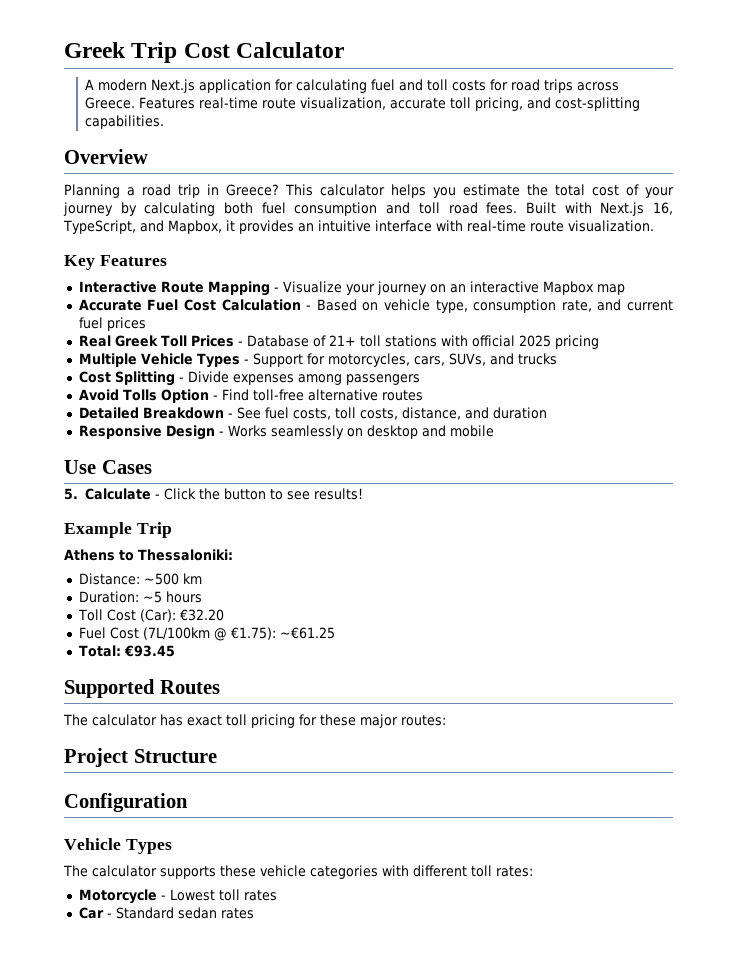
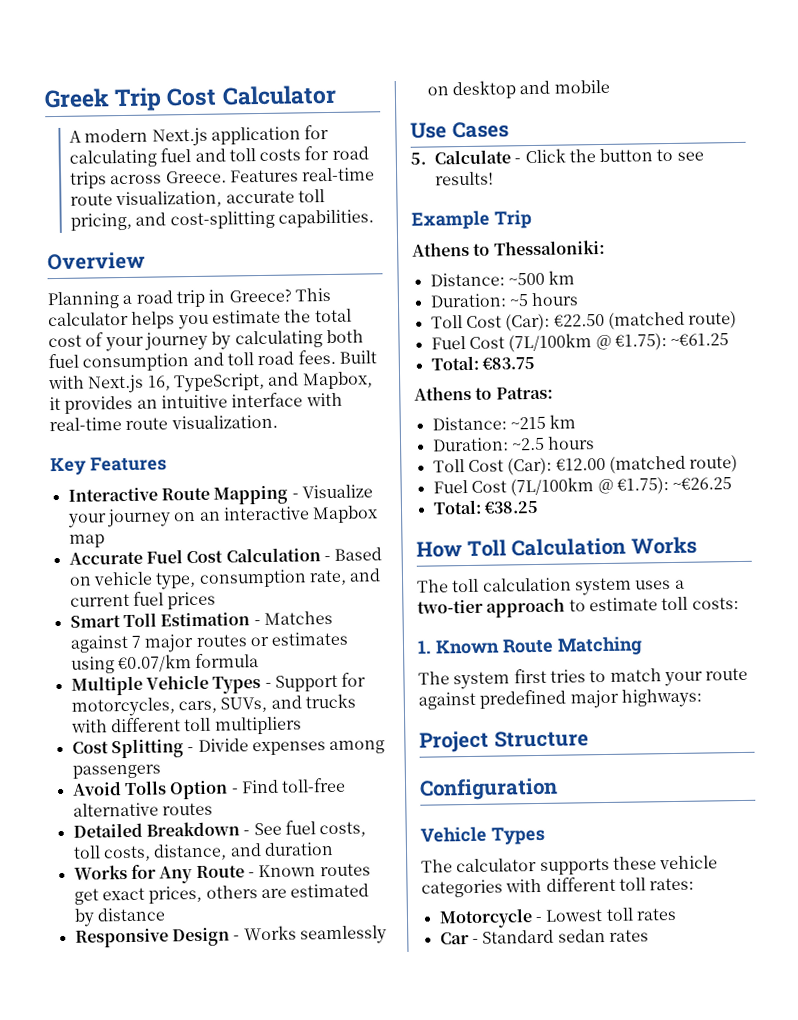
- Real Greek Toll Prices - Database of 21+ toll stations with official 2025 pricing
+ Smart Toll Estimation - Matches against 7 major routes or estimates using €0.07/km formula
- Multiple Vehicle Types - Support for motorcycles, cars, SUVs, and trucks
+ Multiple Vehicle Types - Support for motorcycles, cars, SUVs, and trucks with different toll multipliers
+ Works for Any Route - Known routes get exact prices, others are estimated by distance
- Toll Cost (Car): €32.20
+ Toll Cost (Car): €22.50 (matched route)
- Total: €93.45
- Supported Routes
- The calculator has exact toll pricing for these major routes:
+ Total: €83.75
+ Athens to Patras:
+ Distance: ~215 km
+ Duration: ~2.5 hours
+ Toll Cost (Car): €12.00 (matched route)
+ Fuel Cost (7L/100km @ €1.75): ~€26.25
+ Total: €38.25
+ How Toll Calculation Works
+ The toll calculation system uses a two-tier approach to estimate toll costs:
+ 1. Known Route Matching
+ The system first tries to match your route against predefined major highways:

